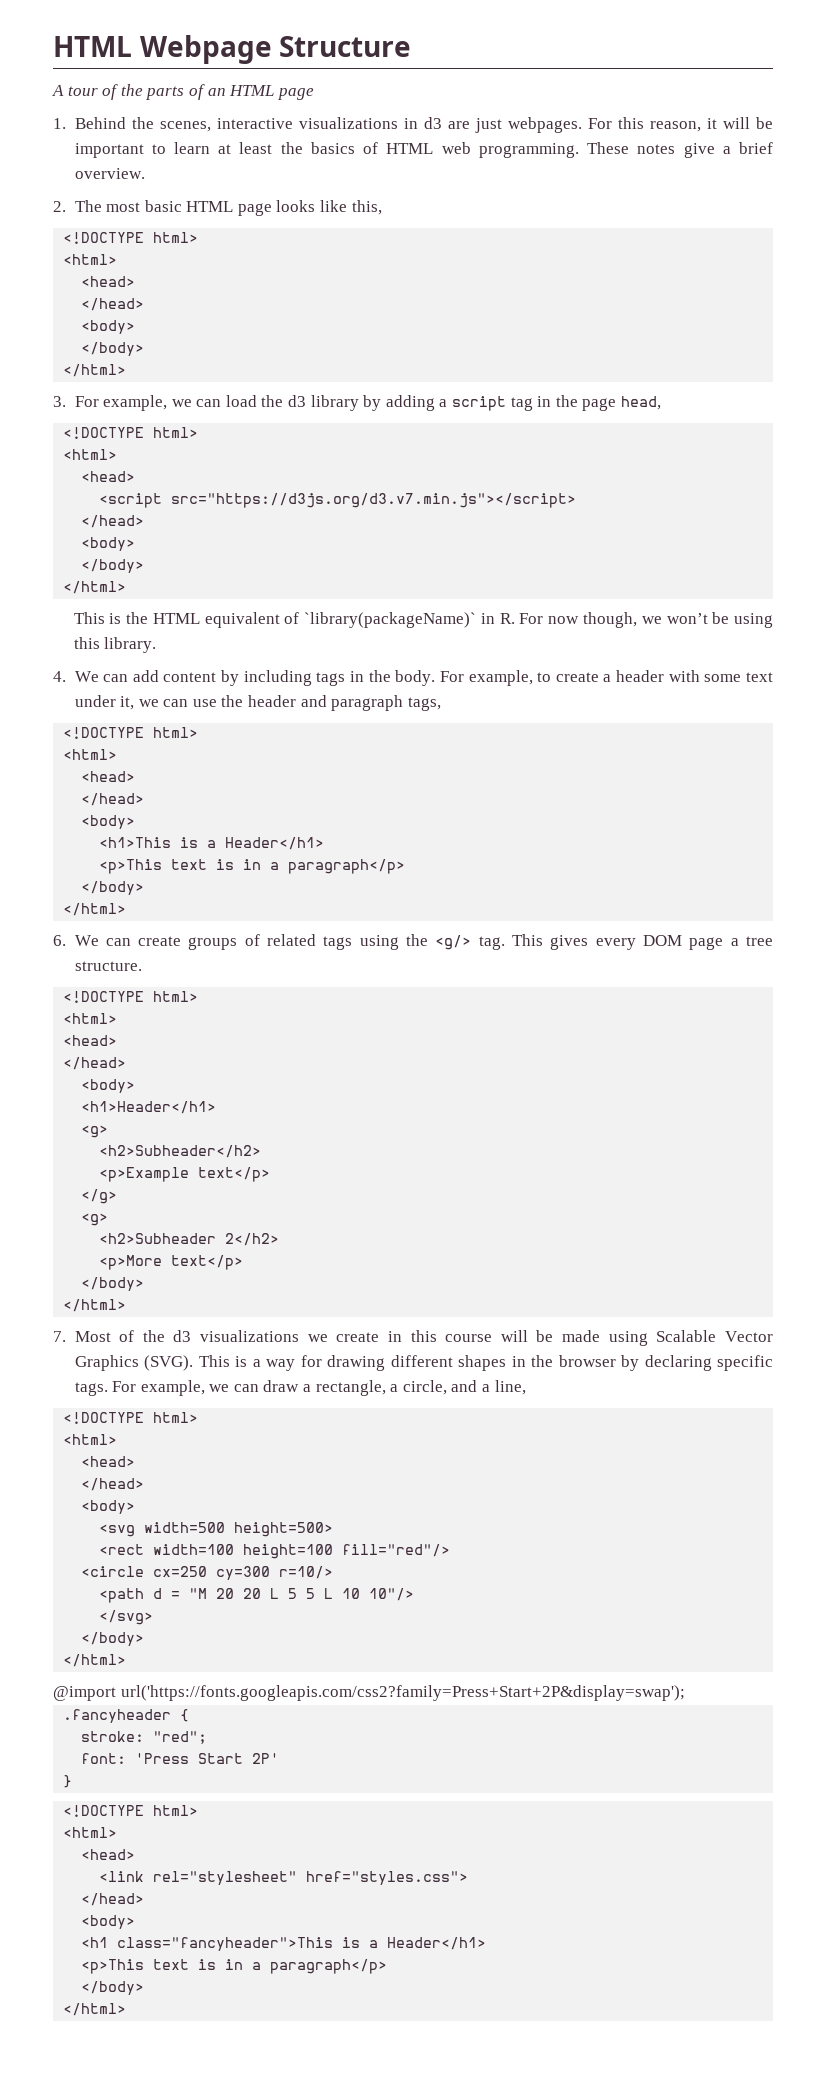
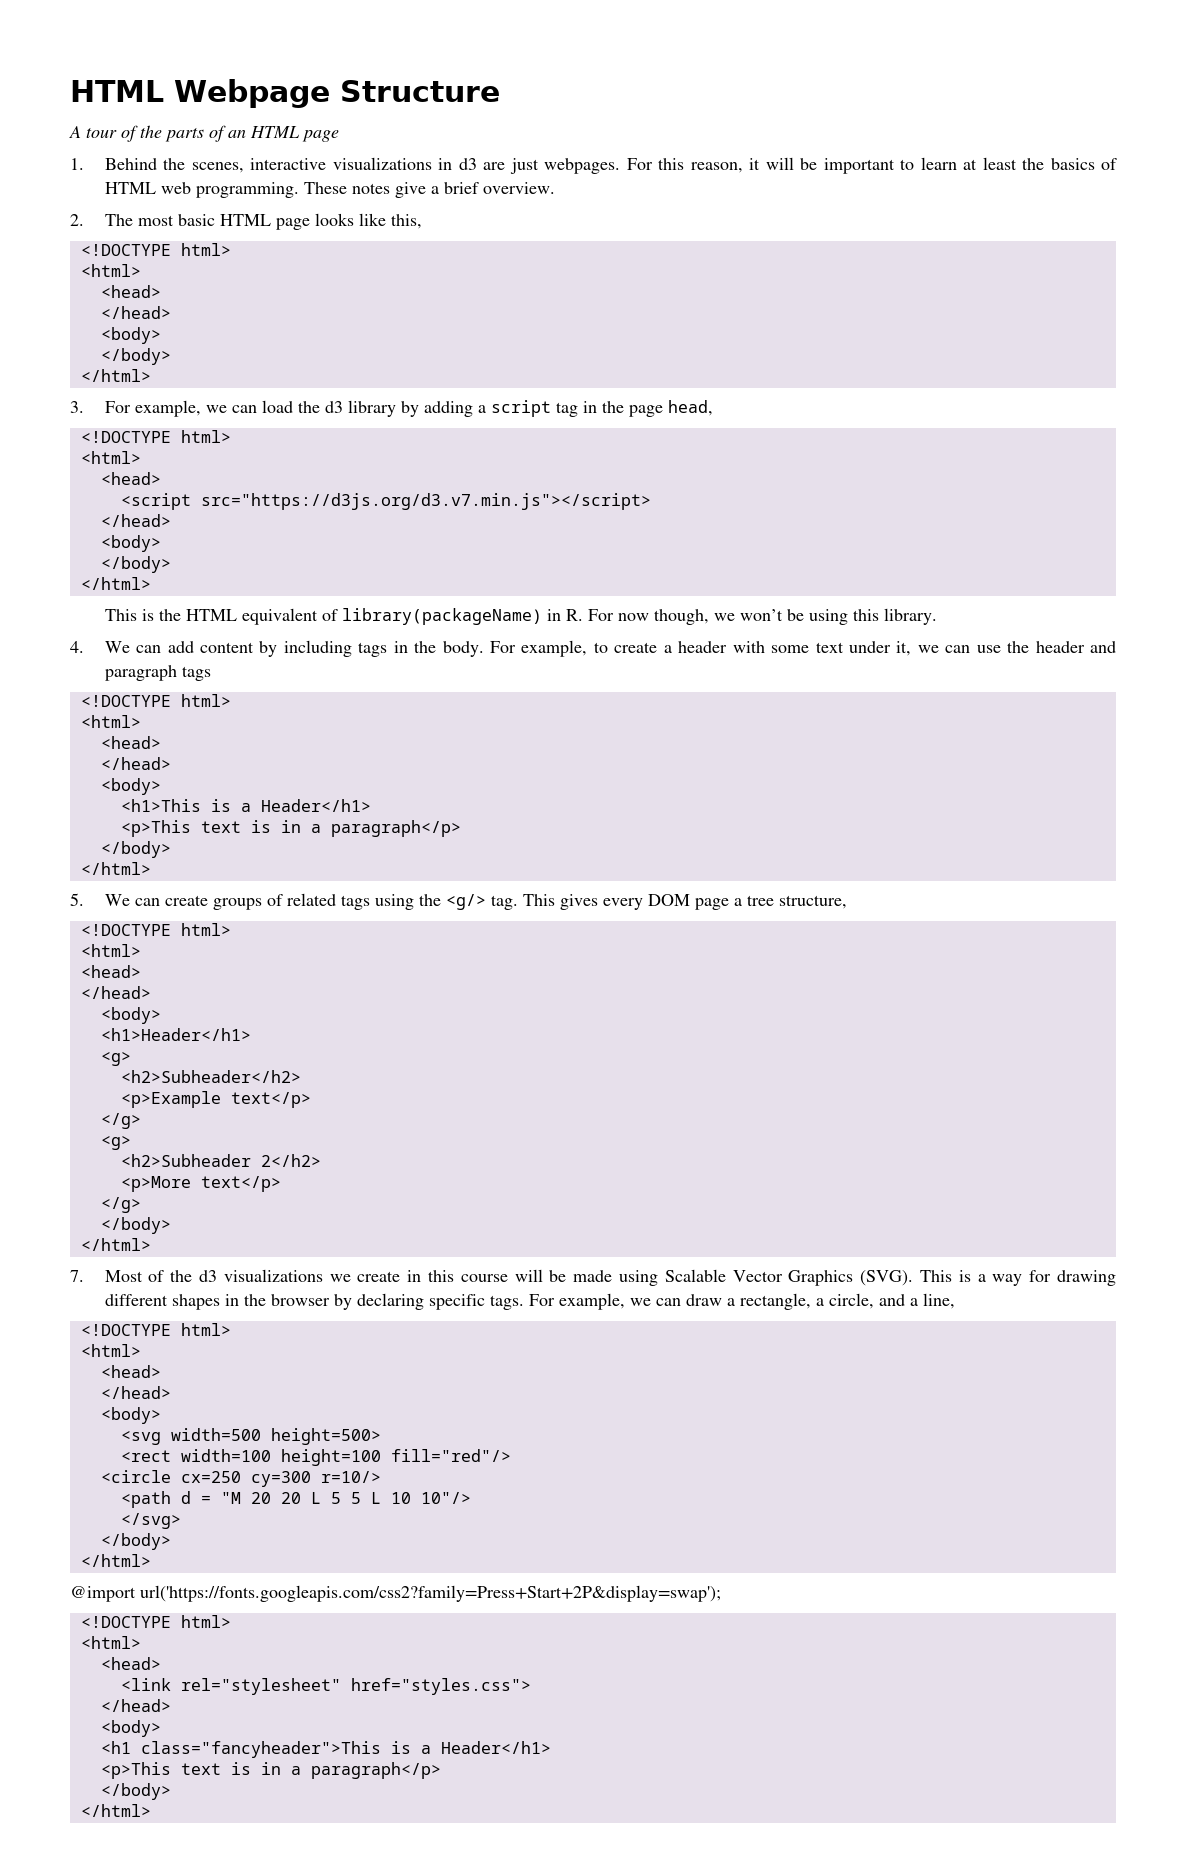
- This is the HTML equivalent of `library(packageName)` in R. For now though, we won’t be using this library.
+ This is the HTML equivalent of library(packageName) in R. For now though, we won’t be using this library.
- For example, to create a header with some text under it, we can use the header and paragraph tags,
+ For example, to create a header with some text under it, we can use the header and paragraph tags
- 6. We can create groups of related tags using the <g/> tag.
+ 5. We can create groups of related tags using the <g/> tag.
- This gives every DOM page a tree structure.
+ This gives every DOM page a tree structure,
  <p>More text</p>
+ </g>
- .fancyheader {
- stroke: "red";
- font: 'Press Start 2P'
- }

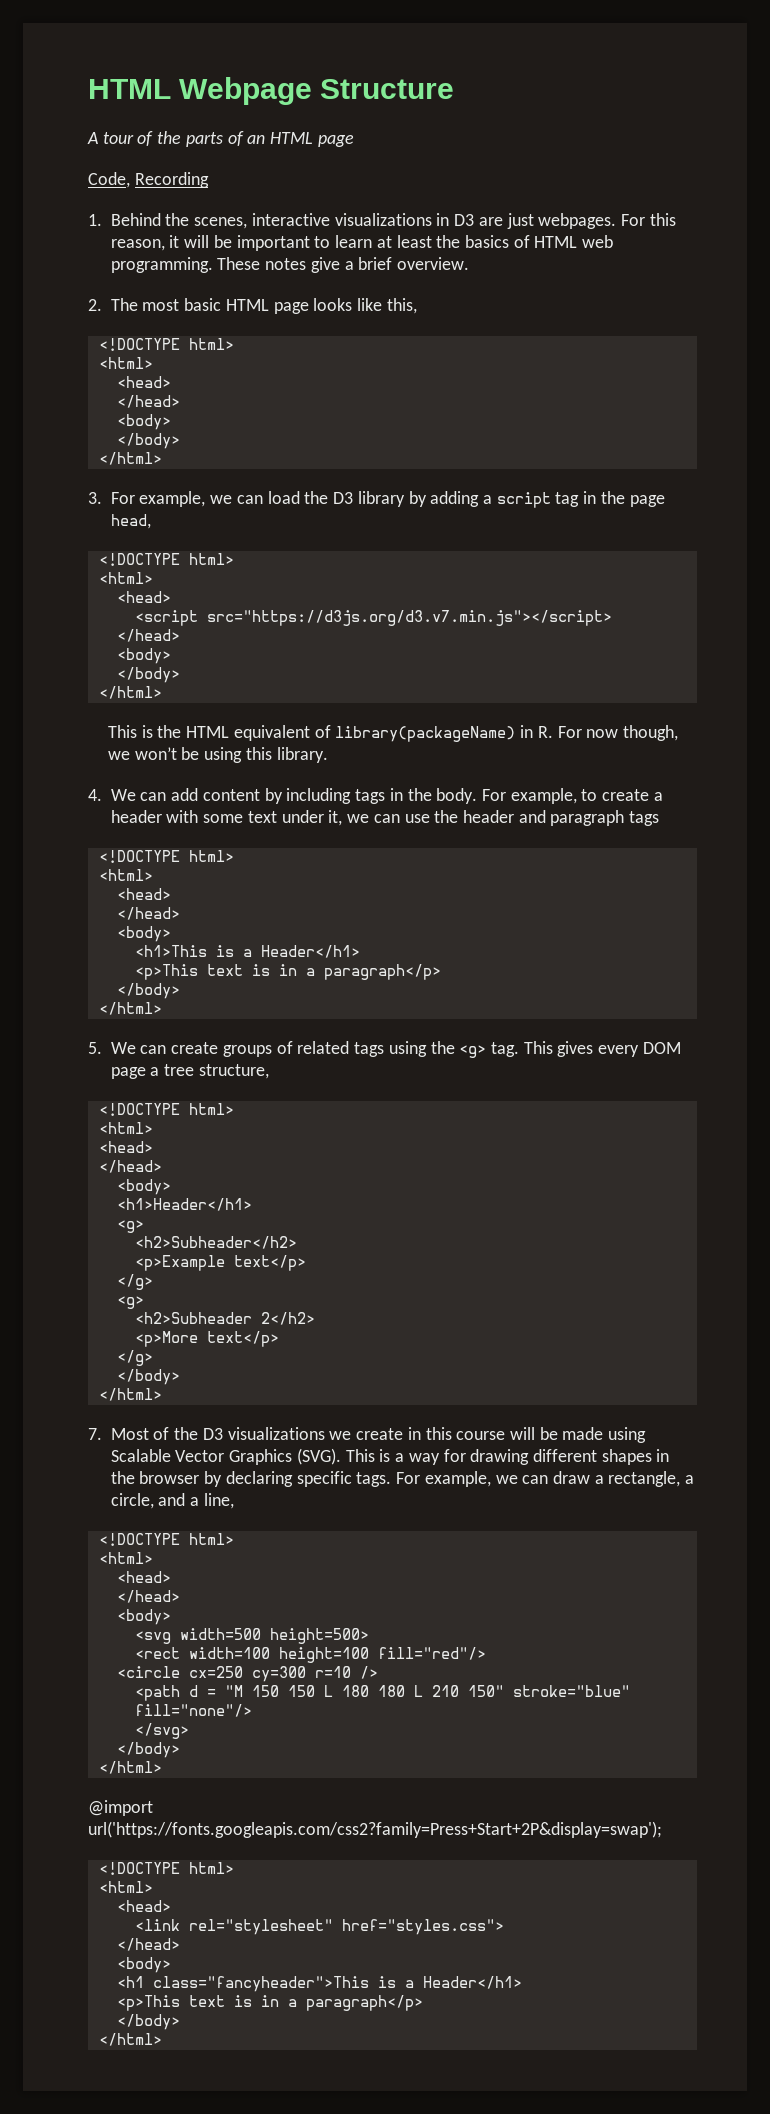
+ Code, Recording
- 1. Behind the scenes, interactive visualizations in d3 are just webpages.
+ 1. Behind the scenes, interactive visualizations in D3 are just webpages.
- 3. For example, we can load the d3 library by adding a script tag in the page head,
+ 3. For example, we can load the D3 library by adding a script tag in the page head,
- 5. We can create groups of related tags using the <g/> tag.
+ 5. We can create groups of related tags using the <g> tag.
- 7. Most of the d3 visualizations we create in this course will be made using Scalable Vector Graphics (SVG).
+ 7. Most of the D3 visualizations we create in this course will be made using Scalable Vector Graphics (SVG).
- <circle cx=250 cy=300 r=10/>
+ <circle cx=250 cy=300 r=10 />
- <path d = "M 20 20 L 5 5 L 10 10"/>
+ <path d = "M 150 150 L 180 180 L 210 150" stroke="blue" fill="none"/>

